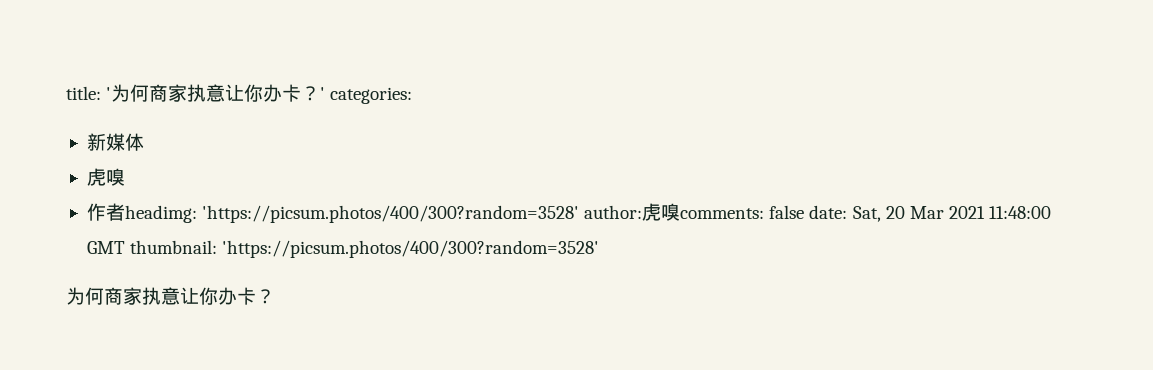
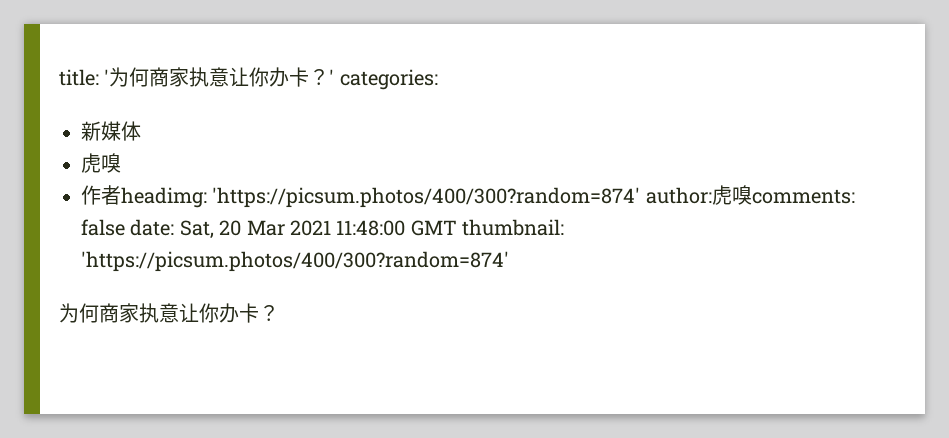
- 作者headimg: 'https://picsum.photos/400/300?random=3528' author:虎嗅comments: false date: Sat, 20 Mar 2021 11:48:00 GMT thumbnail: 'https://picsum.photos/400/300?random=3528'
+ 作者headimg: 'https://picsum.photos/400/300?random=874' author:虎嗅comments: false date: Sat, 20 Mar 2021 11:48:00 GMT thumbnail: 'https://picsum.photos/400/300?random=874'

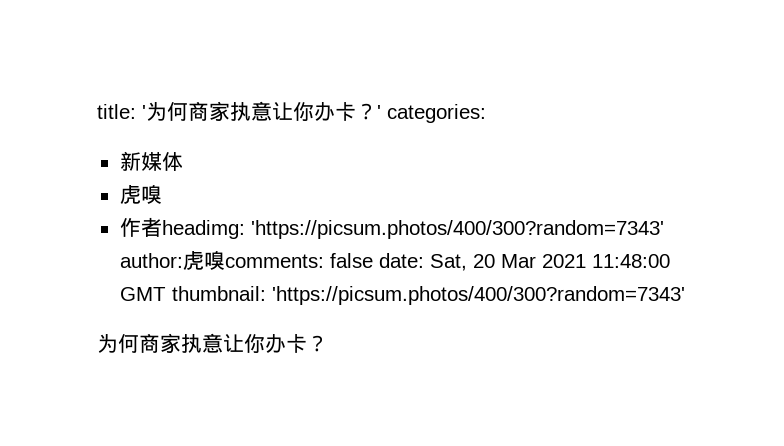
- 作者headimg: 'https://picsum.photos/400/300?random=874' author:虎嗅comments: false date: Sat, 20 Mar 2021 11:48:00 GMT thumbnail: 'https://picsum.photos/400/300?random=874'
+ 作者headimg: 'https://picsum.photos/400/300?random=7343' author:虎嗅comments: false date: Sat, 20 Mar 2021 11:48:00 GMT thumbnail: 'https://picsum.photos/400/300?random=7343'

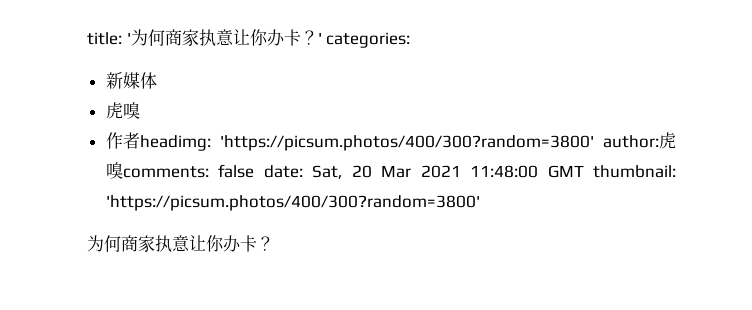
- 作者headimg: 'https://picsum.photos/400/300?random=7343' author:虎嗅comments: false date: Sat, 20 Mar 2021 11:48:00 GMT thumbnail: 'https://picsum.photos/400/300?random=7343'
+ 作者headimg: 'https://picsum.photos/400/300?random=3800' author:虎嗅comments: false date: Sat, 20 Mar 2021 11:48:00 GMT thumbnail: 'https://picsum.photos/400/300?random=3800'

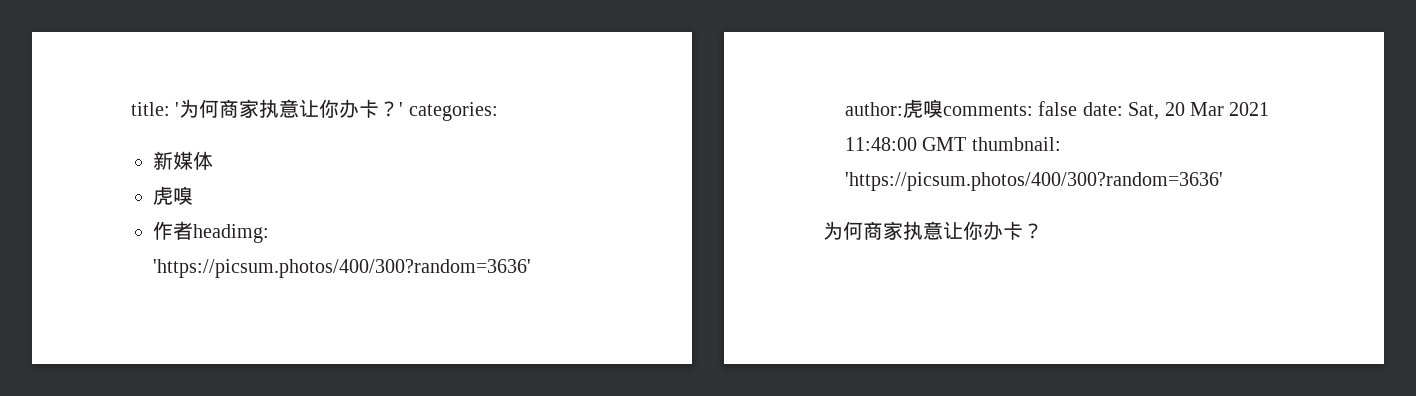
- 作者headimg: 'https://picsum.photos/400/300?random=3800' author:虎嗅comments: false date: Sat, 20 Mar 2021 11:48:00 GMT thumbnail: 'https://picsum.photos/400/300?random=3800'
+ 作者headimg: 'https://picsum.photos/400/300?random=3636' author:虎嗅comments: false date: Sat, 20 Mar 2021 11:48:00 GMT thumbnail: 'https://picsum.photos/400/300?random=3636'

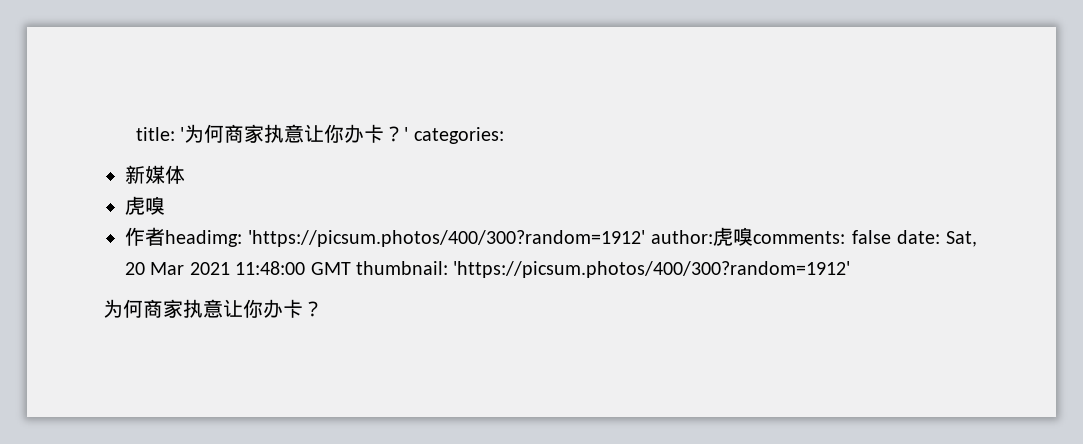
- 作者headimg: 'https://picsum.photos/400/300?random=3636' author:虎嗅comments: false date: Sat, 20 Mar 2021 11:48:00 GMT thumbnail: 'https://picsum.photos/400/300?random=3636'
+ 作者headimg: 'https://picsum.photos/400/300?random=1912' author:虎嗅comments: false date: Sat, 20 Mar 2021 11:48:00 GMT thumbnail: 'https://picsum.photos/400/300?random=1912'

